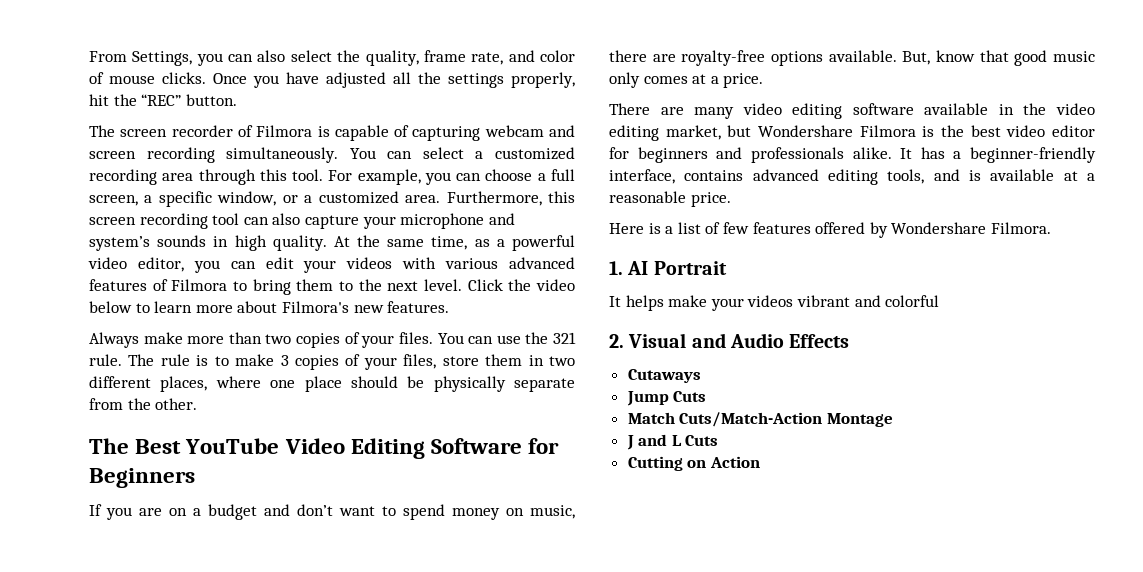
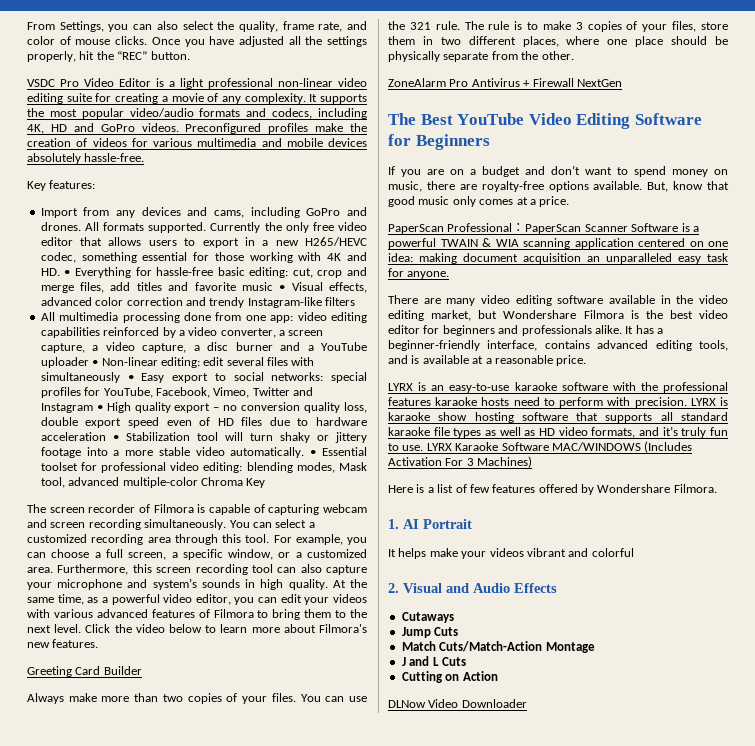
+ VSDC Pro Video Editor is a light professional non-linear video editing suite for creating a movie of any complexity. It supports the most popular video/audio formats and codecs, including 4K, HD and GoPro videos. Preconfigured profiles make the creation of videos for various multimedia and mobile devices absolutely hassle-free.
+ Key features:
+ Import from any devices and cams, including GoPro and drones. All formats supported. Сurrently the only free video editor that allows users to export in a new H265/HEVC codec, something essential for those working with 4K and HD. • Everything for hassle-free basic editing: cut, crop and merge files, add titles and favorite music • Visual effects, advanced color correction and trendy Instagram-like filters
+ All multimedia processing done from one app: video editing capabilities reinforced by a video converter, a screen capture, a video capture, a disc burner and a YouTube uploader • Non-linear editing: edit several files with simultaneously • Easy export to social networks: special profiles for YouTube, Facebook, Vimeo, Twitter and Instagram • High quality export – no conversion quality loss, double export speed even of HD files due to hardware acceleration • Stabilization tool will turn shaky or jittery footage into a more stable video automatically. • Essential toolset for professional video editing: blending modes, Mask tool, advanced multiple-color Chroma Key
+ Greeting Card Builder
+ ZoneAlarm Pro Antivirus + Firewall NextGen
+ PaperScan Professional：PaperScan Scanner Software is a powerful TWAIN & WIA scanning application centered on one idea: making document acquisition an unparalleled easy task for anyone.
+ LYRX is an easy-to-use karaoke software with the professional features karaoke hosts need to perform with precision. LYRX is karaoke show hosting software that supports all standard karaoke file types as well as HD video formats, and it’s truly fun to use. LYRX Karaoke Software MAC/WINDOWS (Includes Activation For 3 Machines)
+ DLNow Video Downloader

